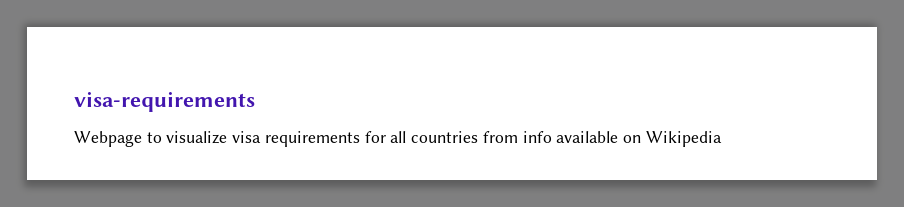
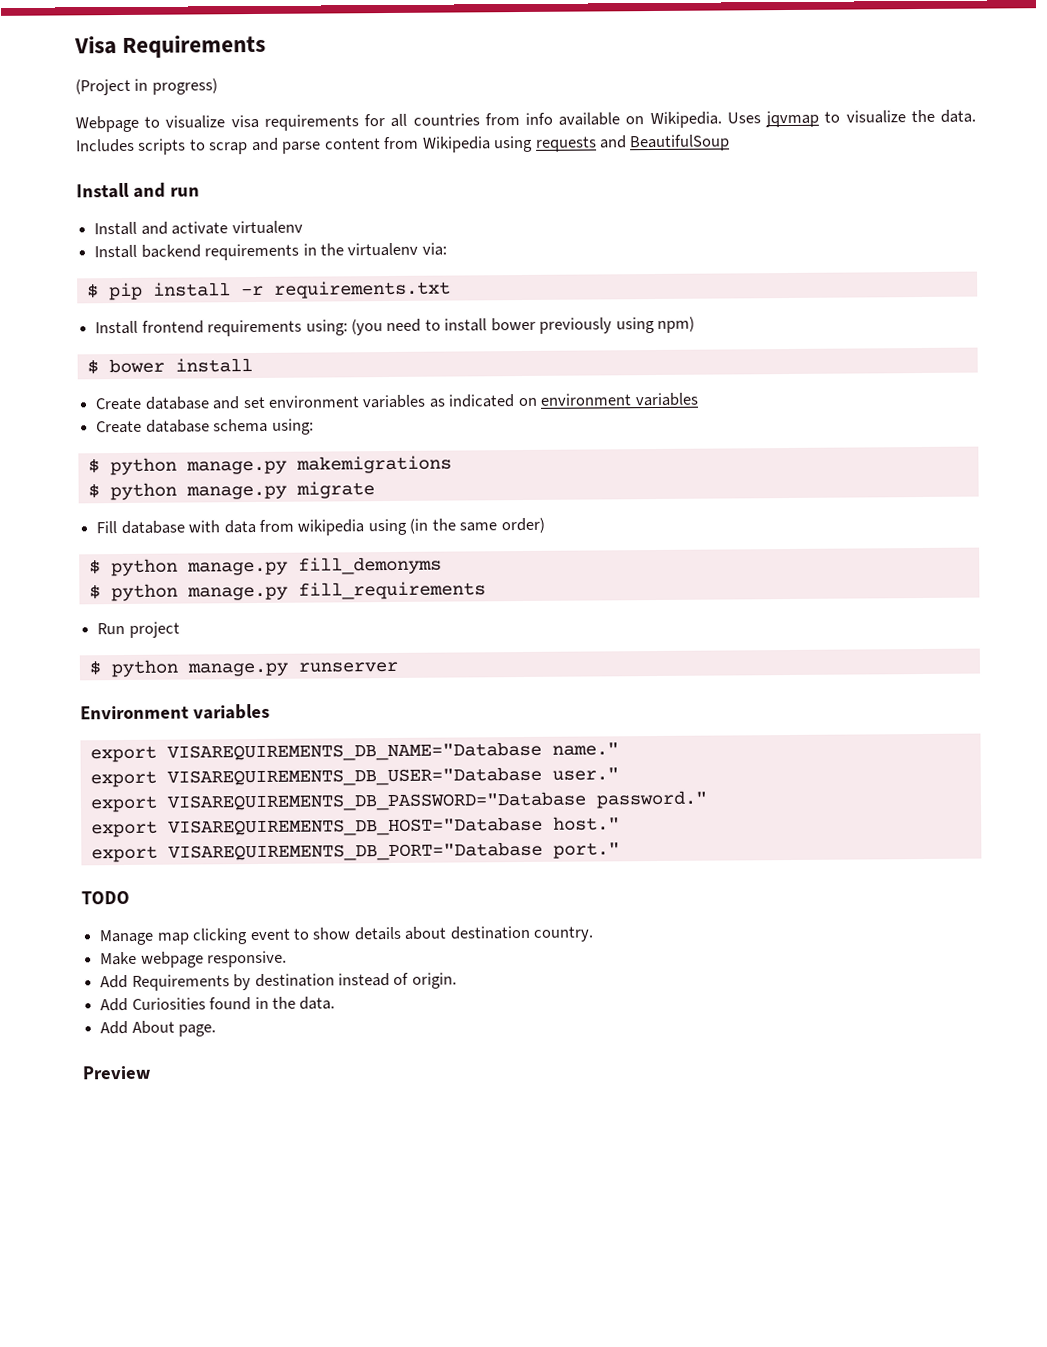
- visa-requirements
+ Visa Requirements
+ (Project in progress)
- Webpage to visualize visa requirements for all countries from info available on Wikipedia
+ Webpage to visualize visa requirements for all countries from info available on Wikipedia. Uses jqvmap to visualize the data. Includes scripts to scrap and parse content from Wikipedia using requests and BeautifulSoup
+ Install and run
+ Install and activate virtualenv
+ Install backend requirements in the virtualenv via:
+ $ pip install -r requirements.txt
+ Install frontend requirements using: (you need to install bower previously using npm)
+ $ bower install
+ Create database and set environment variables as indicated on environment variables
+ Create database schema using:
+ $ python manage.py makemigrations
+ $ python manage.py migrate
+ Fill database with data from wikipedia using (in the same order)
+ $ python manage.py fill_demonyms
+ $ python manage.py fill_requirements
+ Run project
+ $ python manage.py runserver
+ Environment variables
+ export VISAREQUIREMENTS_DB_NAME="Database name."
+ export VISAREQUIREMENTS_DB_USER="Database user."
+ export VISAREQUIREMENTS_DB_PASSWORD="Database password."
+ export VISAREQUIREMENTS_DB_HOST="Database host."
+ export VISAREQUIREMENTS_DB_PORT="Database port."
+ TODO
+ Manage map clicking event to show details about destination country.
+ Make webpage responsive.
+ Add Requirements by destination instead of origin.
+ Add Curiosities found in the data.
+ Add About page.
+ Preview

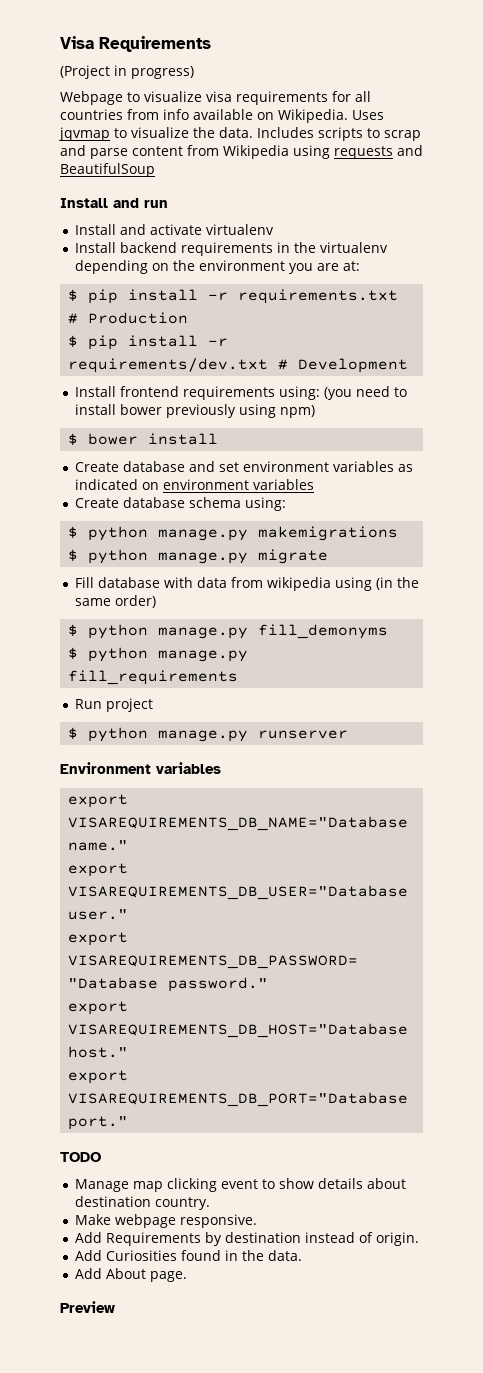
- Install backend requirements in the virtualenv via:
+ Install backend requirements in the virtualenv depending on the environment you are at:
- $ pip install -r requirements.txt
+ $ pip install -r requirements.txt # Production
+ $ pip install -r requirements/dev.txt # Development

